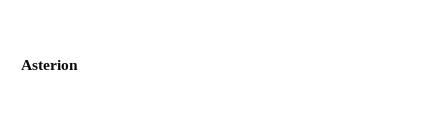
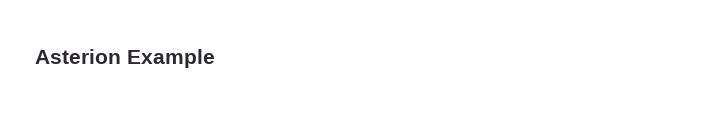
- Asterion
+ Asterion Example

